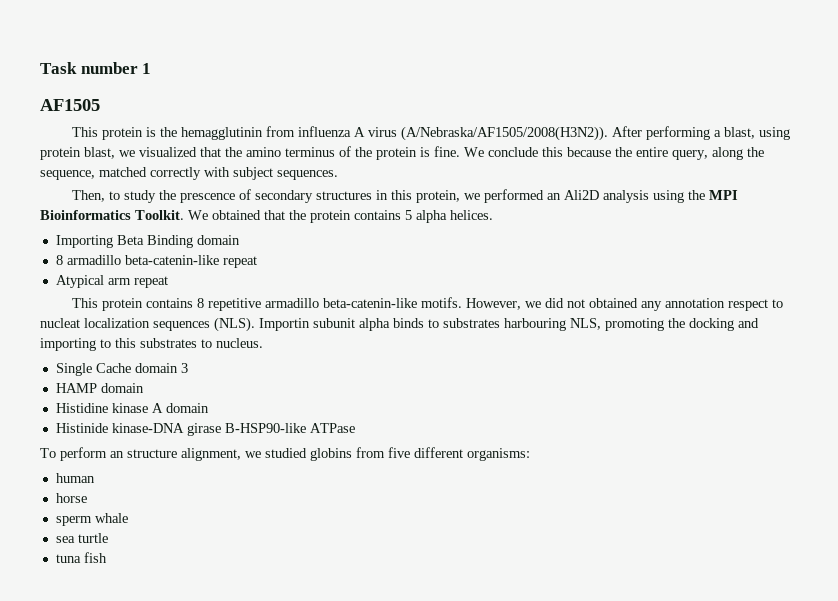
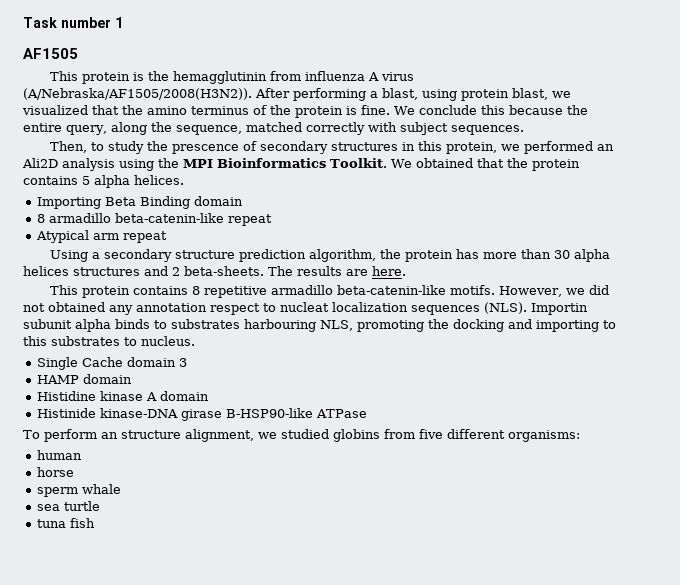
+ Using a secondary structure prediction algorithm, the protein has more than 30 alpha helices structures and 2 beta-sheets. The results are here.

